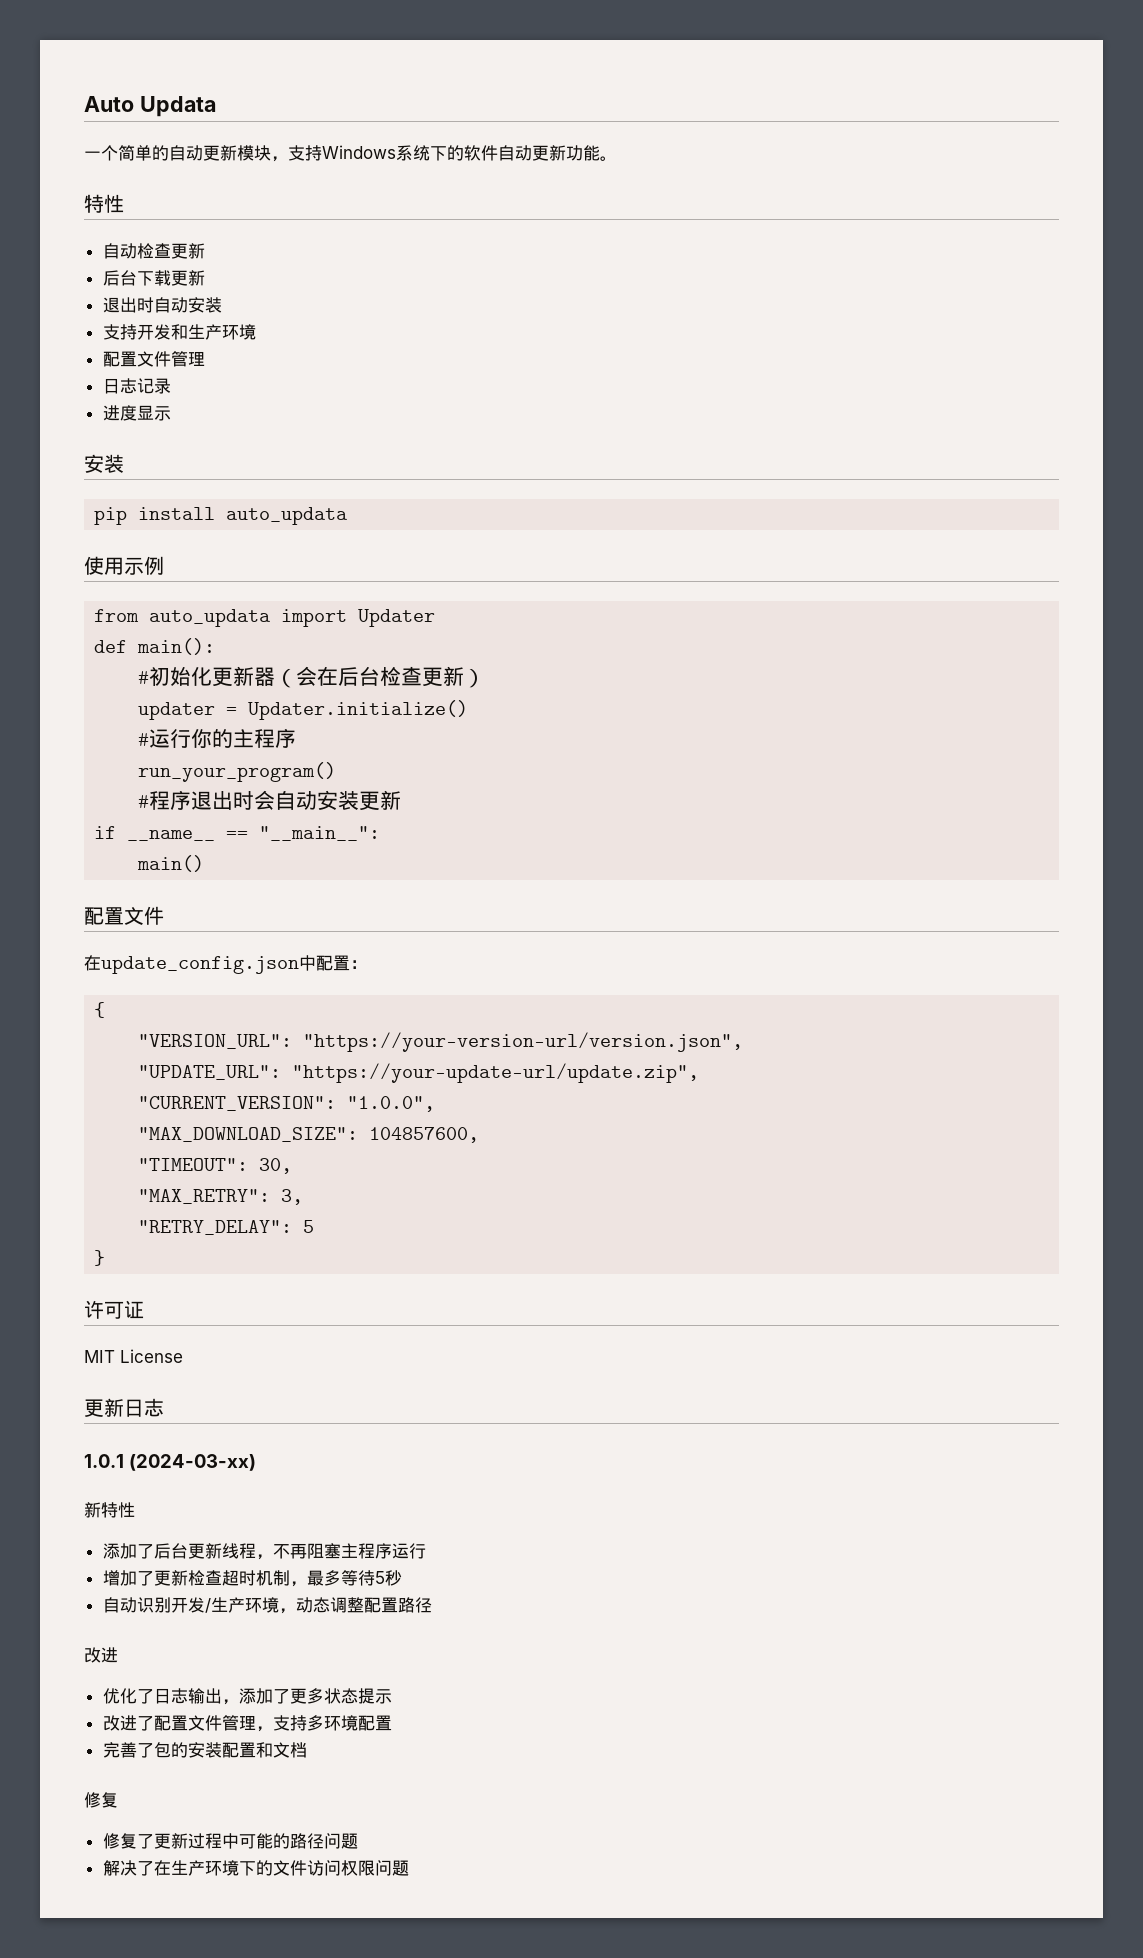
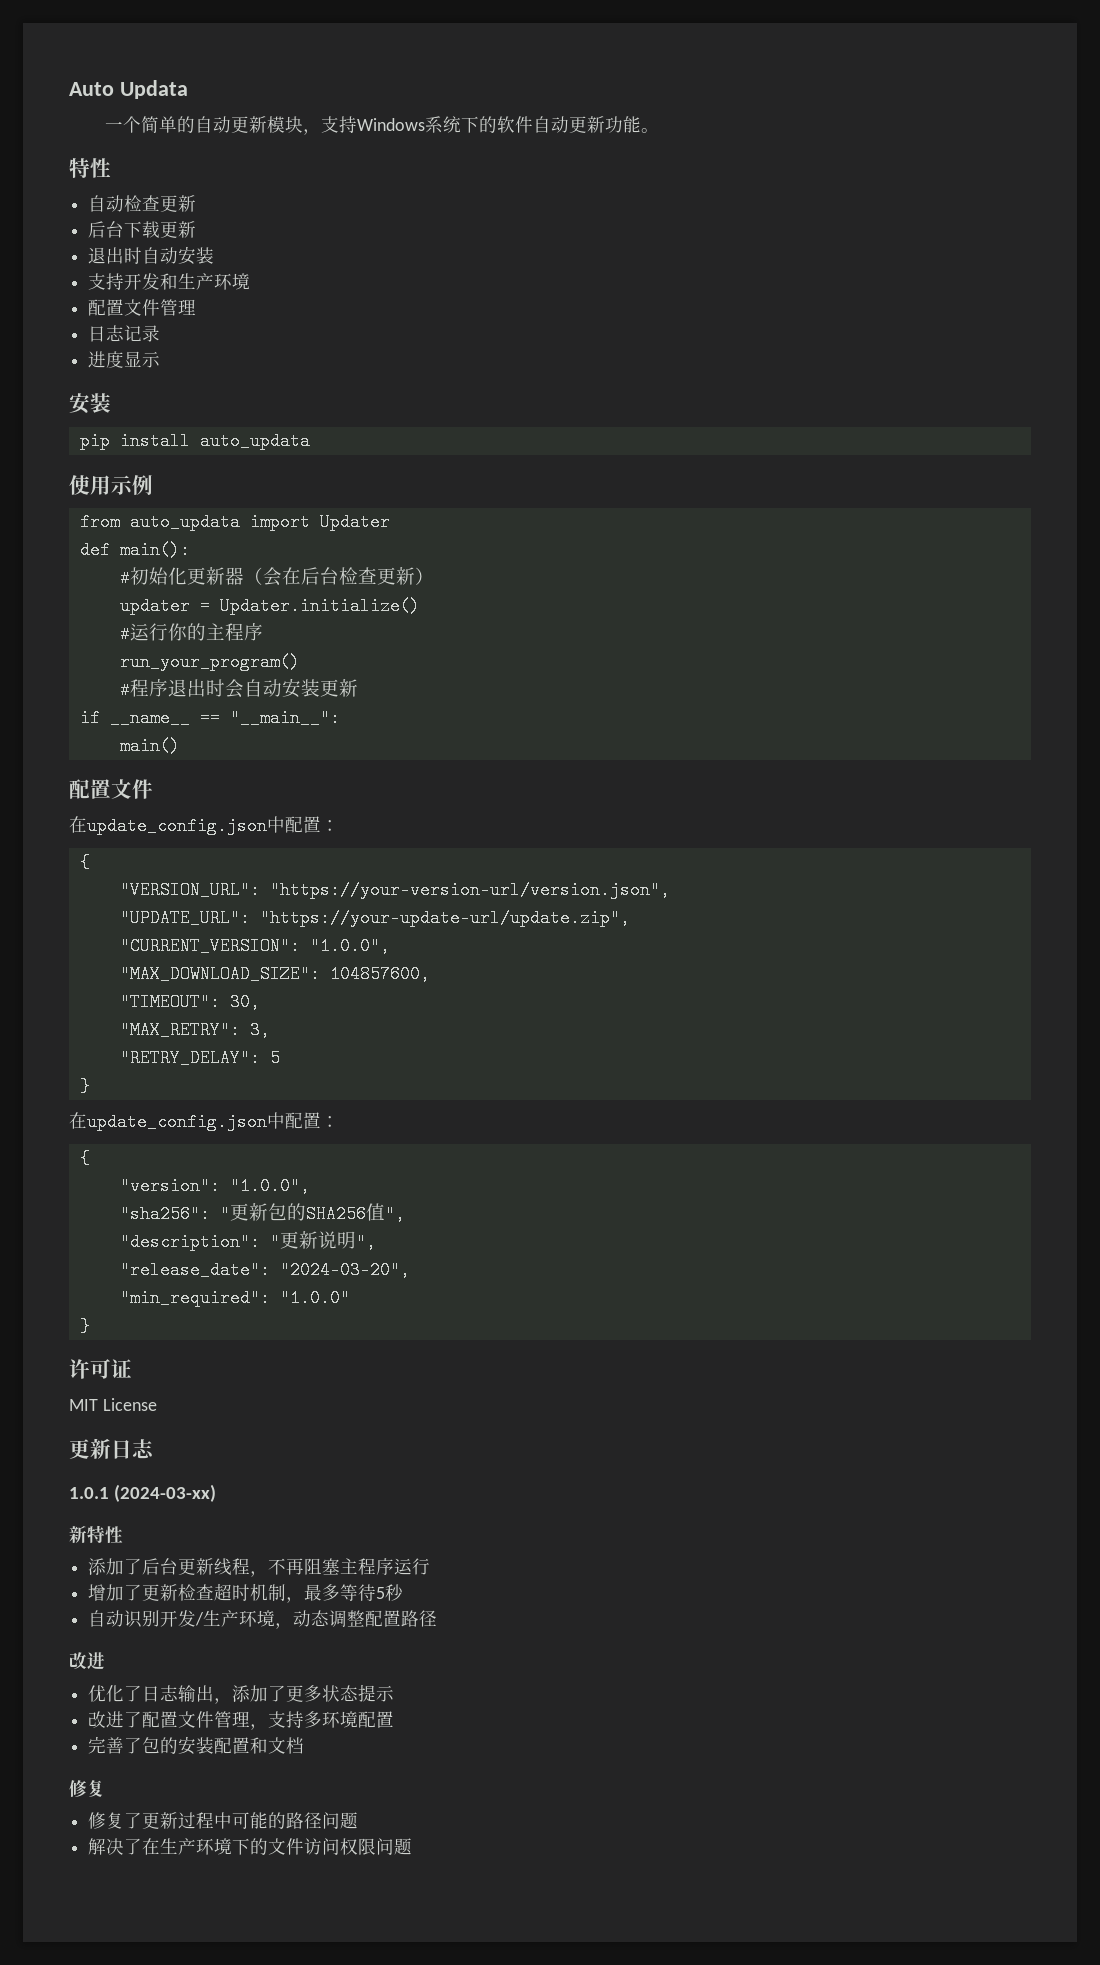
  "RETRY_DELAY": 5
+ }
+ 在update_config.json中配置：
+ {
+ "version": "1.0.0",
+ "sha256": "更新包的SHA256值",
+ "description": "更新说明",
+ "release_date": "2024-03-20",
+ "min_required": "1.0.0"

